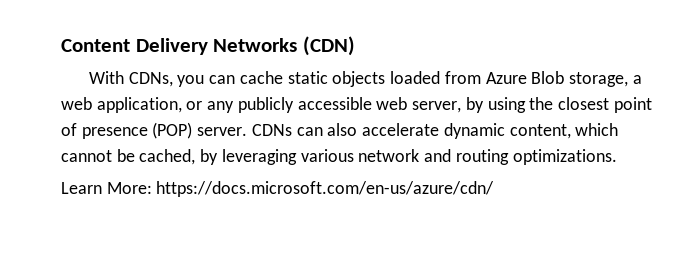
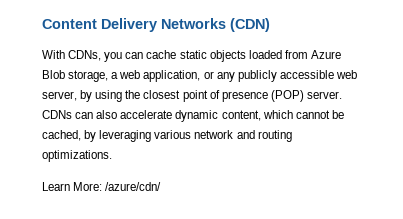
- Learn More: https://docs.microsoft.com/en-us/azure/cdn/
+ Learn More: /azure/cdn/

